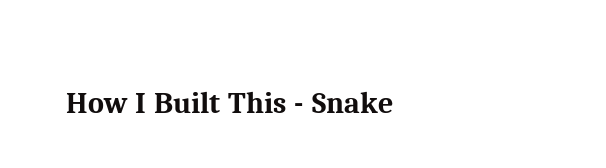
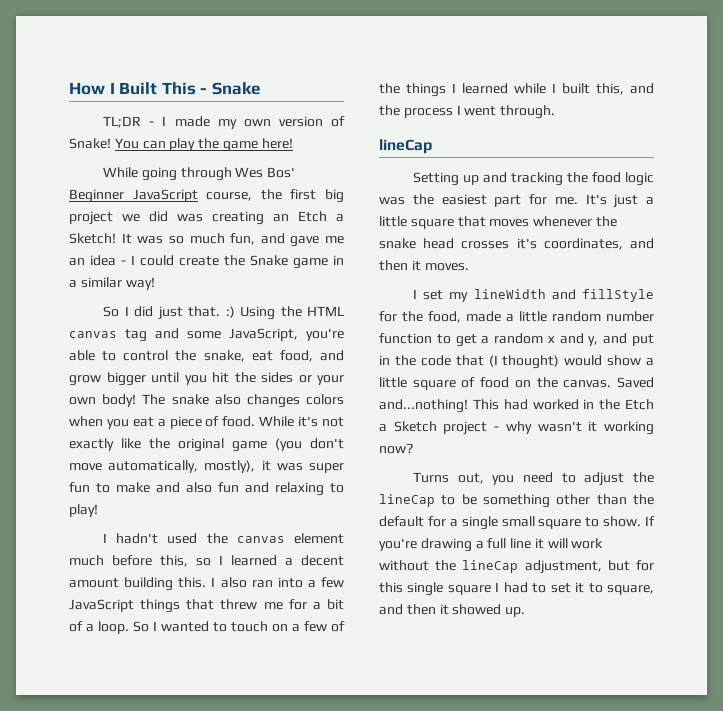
+ TL;DR - I made my own version of Snake! You can play the game here!
+ While going through Wes Bos' Beginner JavaScript course, the first big project we did was creating an Etch a Sketch! It was so much fun, and gave me an idea - I could create the Snake game in a similar way!
+ So I did just that. :) Using the HTML canvas tag and some JavaScript, you're able to control the snake, eat food, and grow bigger until you hit the sides or your own body! The snake also changes colors when you eat a piece of food. While it's not exactly like the original game (you don't move automatically, mostly), it was super fun to make and also fun and relaxing to play!
+ I hadn't used the canvas element much before this, so I learned a decent amount building this. I also ran into a few JavaScript things that threw me for a bit of a loop. So I wanted to touch on a few of the things I learned while I built this, and the process I went through.
+ lineCap
+ Setting up and tracking the food logic was the easiest part for me. It's just a little square that moves whenever the snake head crosses it's coordinates, and then it moves.
+ I set my lineWidth and fillStyle for the food, made a little random number function to get a random x and y, and put in the code that (I thought) would show a little square of food on the canvas. Saved and...nothing! This had worked in the Etch a Sketch project - why wasn't it working now?
+ Turns out, you need to adjust the lineCap to be something other than the default for a single small square to show. If you're drawing a full line it will work without the lineCap adjustment, but for this single square I had to set it to square, and then it showed up.

